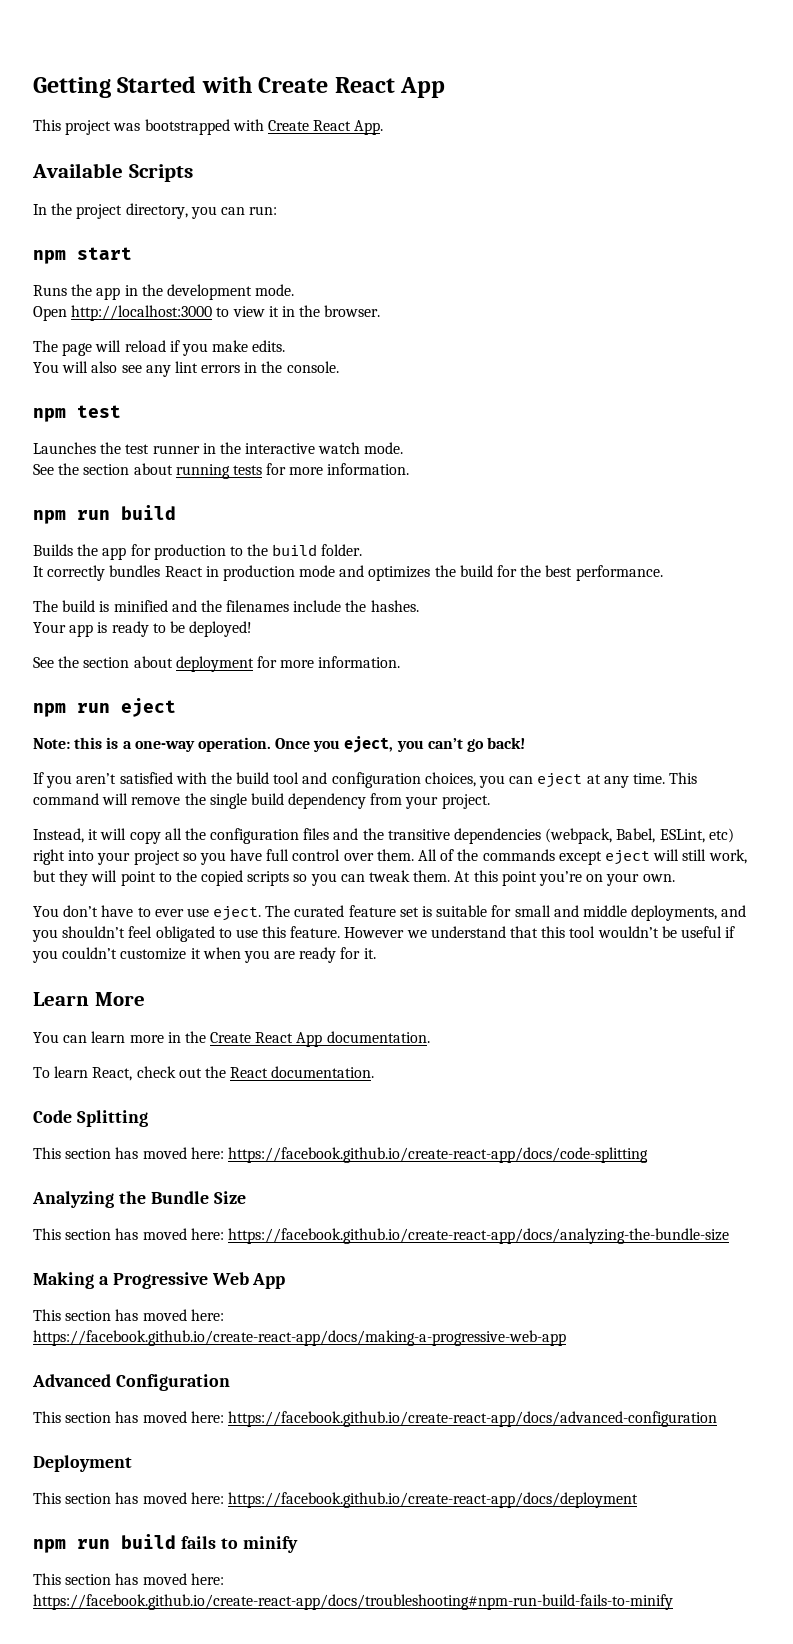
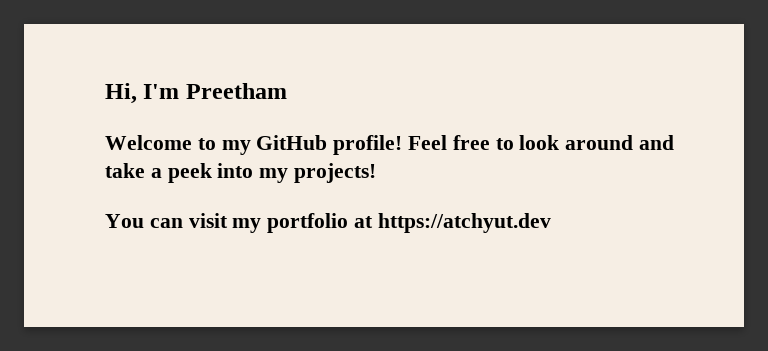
- Getting Started with Create React App
- This project was bootstrapped with Create React App.
- Available Scripts
- In the project directory, you can run:
- npm start
- Runs the app in the development mode.
- Open http://localhost:3000 to view it in the browser.
- The page will reload if you make edits.
- You will also see any lint errors in the console.
- npm test
- Launches the test runner in the interactive watch mode.
- See the section about running tests for more information.
- npm run build
- Builds the app for production to the build folder.
- It correctly bundles React in production mode and optimizes the build for the best performance.
- The build is minified and the filenames include the hashes.
- Your app is ready to be deployed!
- See the section about deployment for more information.
- npm run eject
- Note: this is a one-way operation. Once you eject, you can’t go back!
- If you aren’t satisfied with the build tool and configuration choices, you can eject at any time. This command will remove the single build dependency from your project.
- Instead, it will copy all the configuration files and the transitive dependencies (webpack, Babel, ESLint, etc) right into your project so you have full control over them. All of the commands except eject will still work, but they will point to the copied scripts so you can tweak them. At this point you’re on your own.
- You don’t have to ever use eject. The curated feature set is suitable for small and middle deployments, and you shouldn’t feel obligated to use this feature. However we understand that this tool wouldn’t be useful if you couldn’t customize it when you are ready for it.
- Learn More
- You can learn more in the Create React App documentation.
- To learn React, check out the React documentation.
- Code Splitting
- This section has moved here: https://facebook.github.io/create-react-app/docs/code-splitting
- Analyzing the Bundle Size
- This section has moved here: https://facebook.github.io/create-react-app/docs/analyzing-the-bundle-size
- Making a Progressive Web App
- This section has moved here: https://facebook.github.io/create-react-app/docs/making-a-progressive-web-app
- Advanced Configuration
- This section has moved here: https://facebook.github.io/create-react-app/docs/advanced-configuration
- Deployment
- This section has moved here: https://facebook.github.io/create-react-app/docs/deployment
- npm run build fails to minify
- This section has moved here: https://facebook.github.io/create-react-app/docs/troubleshooting#npm-run-build-fails-to-minify
+ Hi, I'm Preetham
+ Welcome to my GitHub profile! Feel free to look around and take a peek into my projects!
+ You can visit my portfolio at https://atchyut.dev

